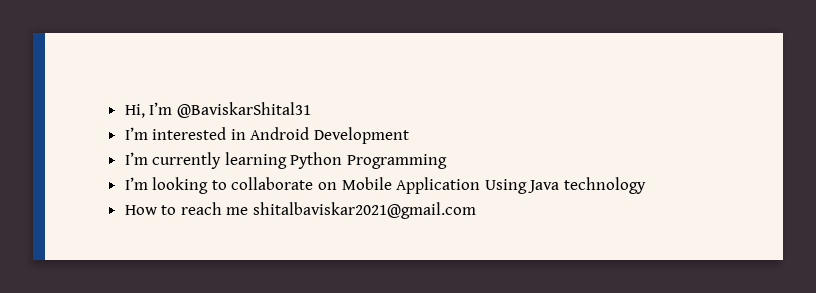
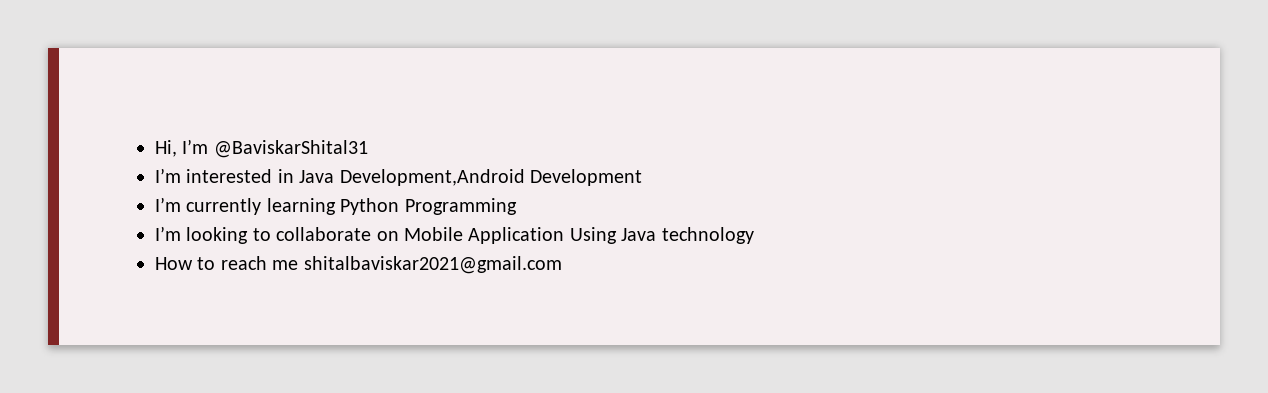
- I’m interested in Android Development
+ I’m interested in Java Development,Android Development

